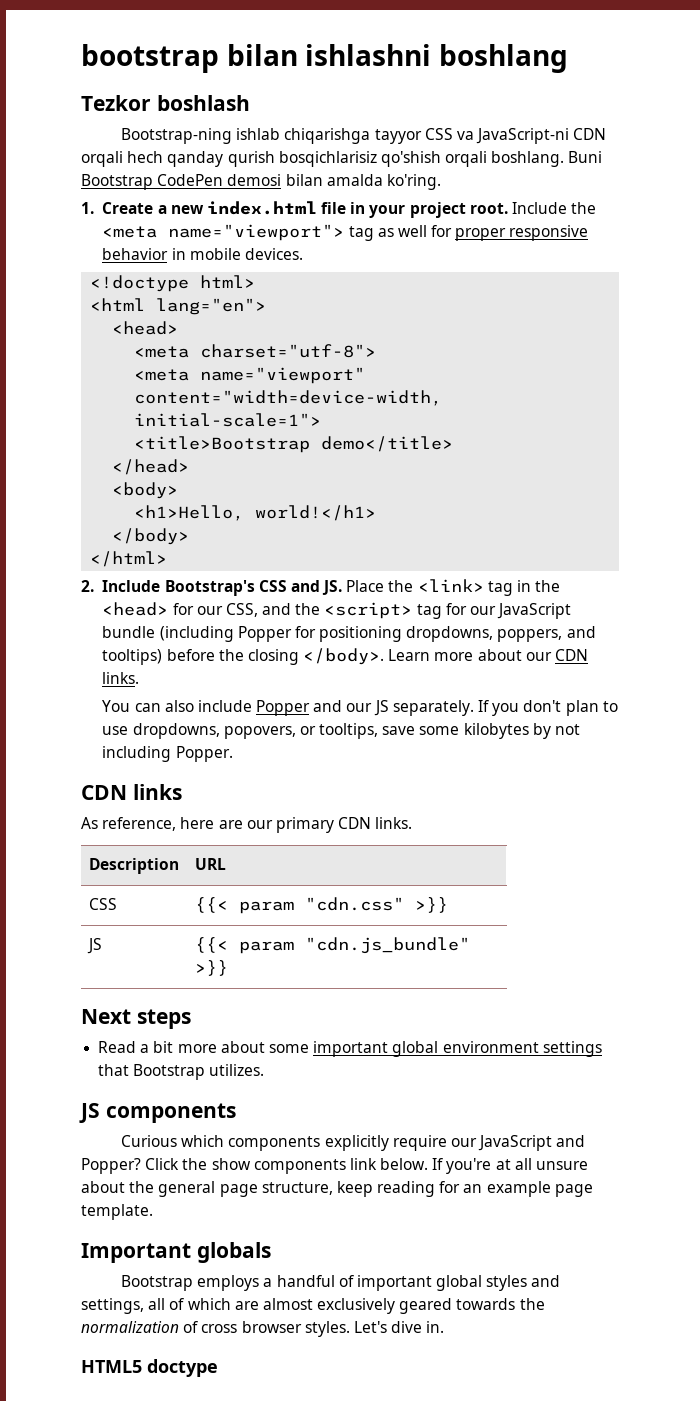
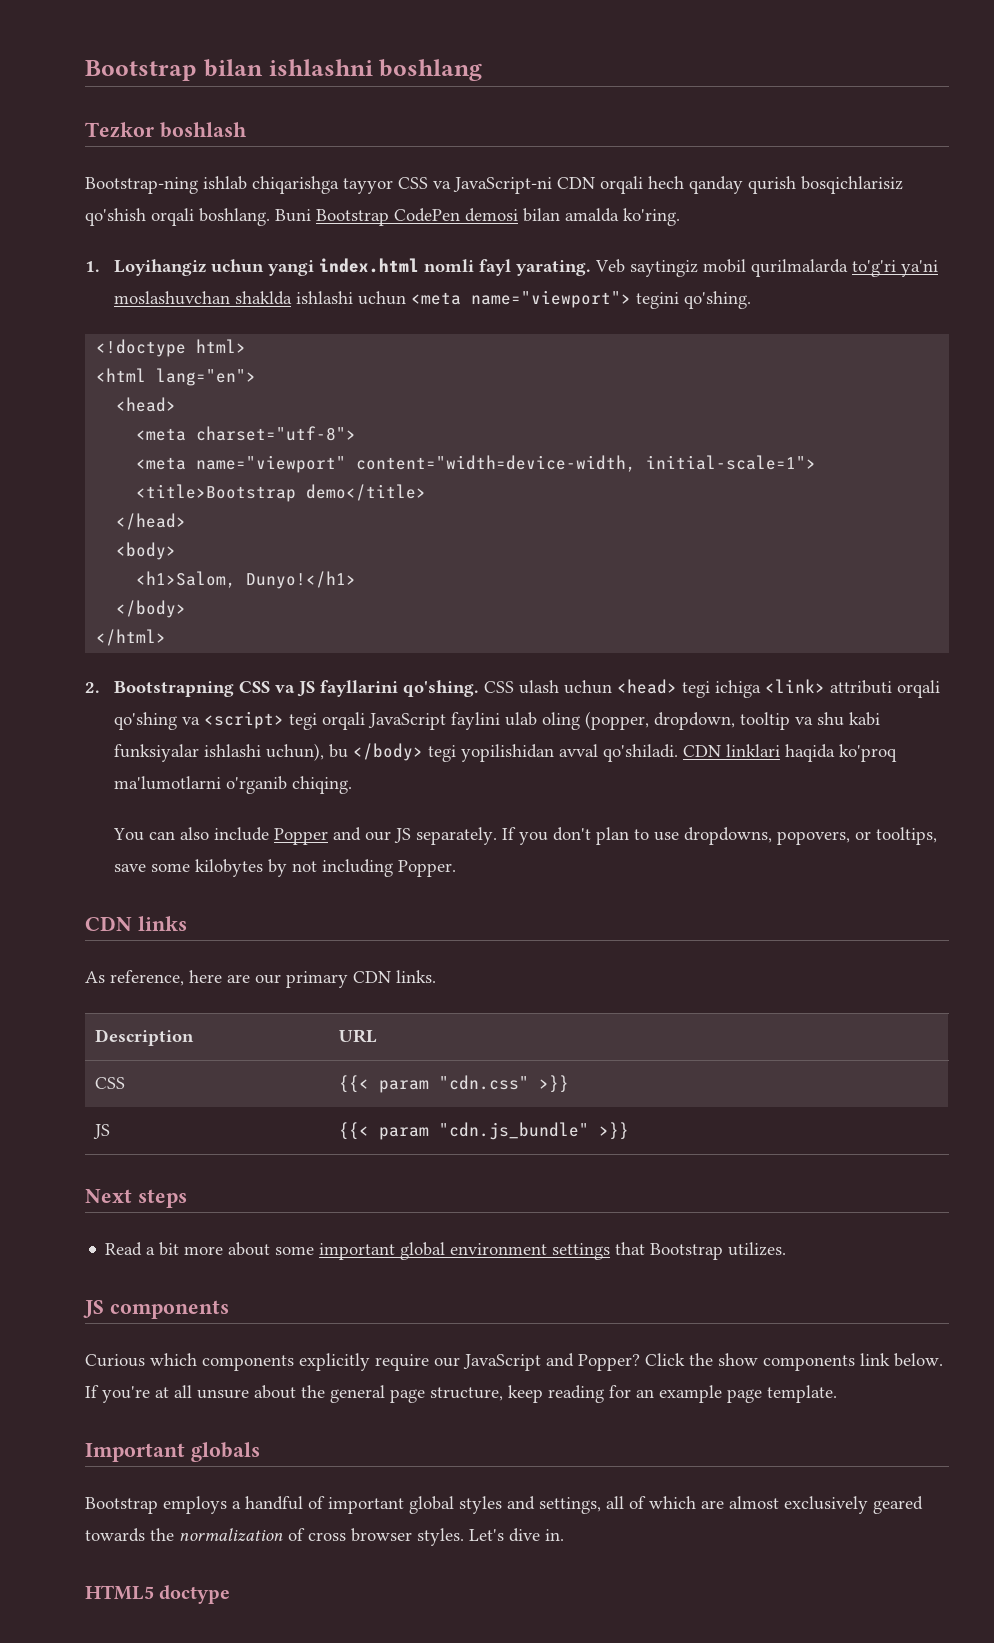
- bootstrap bilan ishlashni boshlang
+ Bootstrap bilan ishlashni boshlang
- 1. Create a new index.html file in your project root. Include the <meta name="viewport"> tag as well for proper responsive behavior in mobile devices.
+ 1. Loyihangiz uchun yangi index.html nomli fayl yarating. Veb saytingiz mobil qurilmalarda to'g'ri ya'ni moslashuvchan shaklda ishlashi uchun <meta name="viewport"> tegini qo'shing.
- <h1>Hello, world!</h1>
+ <h1>Salom, Dunyo!</h1>
- 2. Include Bootstrap's CSS and JS. Place the <link> tag in the <head> for our CSS, and the <script> tag for our JavaScript bundle (including Popper for positioning dropdowns, poppers, and tooltips) before the closing </body>. Learn more about our CDN links.
+ 2. Bootstrapning CSS va JS fayllarini qo'shing. CSS ulash uchun <head> tegi ichiga <link> attributi orqali qo'shing va <script> tegi orqali JavaScript faylini ulab oling (popper, dropdown, tooltip va shu kabi funksiyalar ishlashi uchun), bu </body> tegi yopilishidan avval qo'shiladi. CDN linklari haqida ko'proq ma'lumotlarni o'rganib chiqing.

